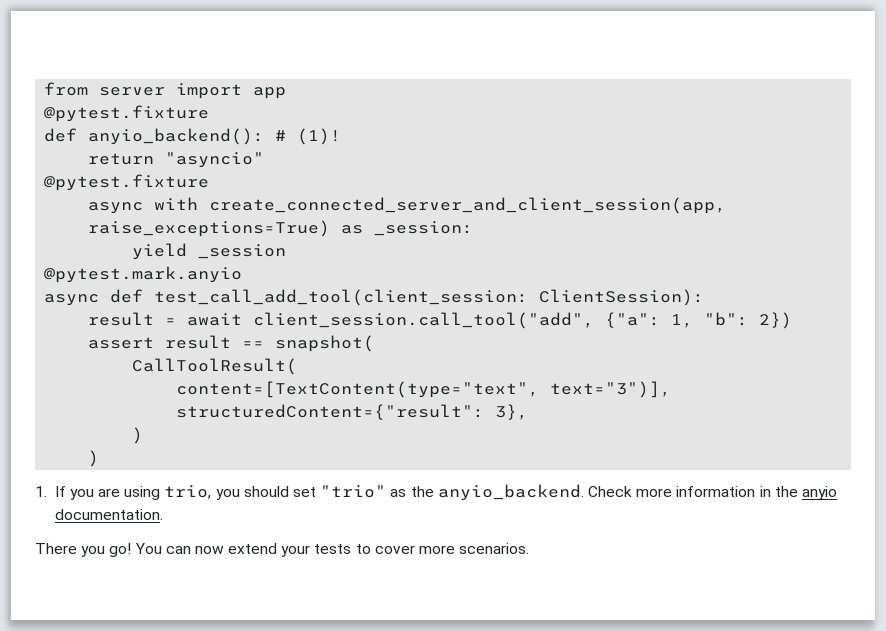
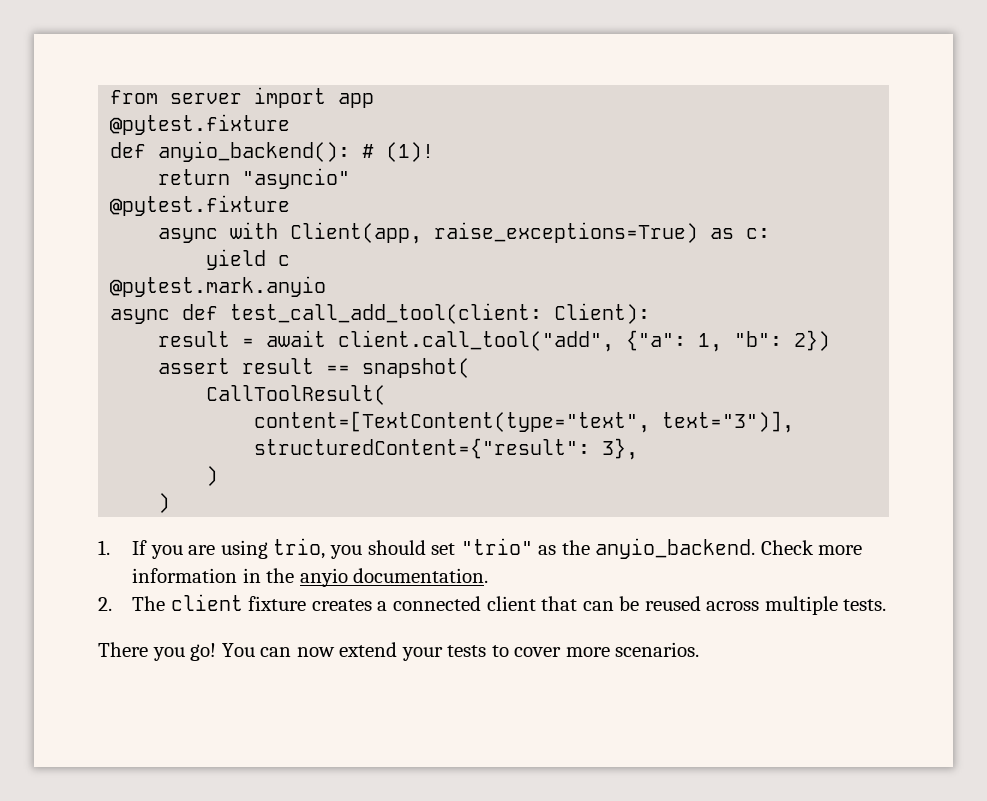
- async with create_connected_server_and_client_session(app, raise_exceptions=True) as _session:
+ async with Client(app, raise_exceptions=True) as c:
- yield _session
+ yield c
- async def test_call_add_tool(client_session: ClientSession):
+ async def test_call_add_tool(client: Client):
- result = await client_session.call_tool("add", {"a": 1, "b": 2})
+ result = await client.call_tool("add", {"a": 1, "b": 2})
+ 2. The client fixture creates a connected client that can be reused across multiple tests.

